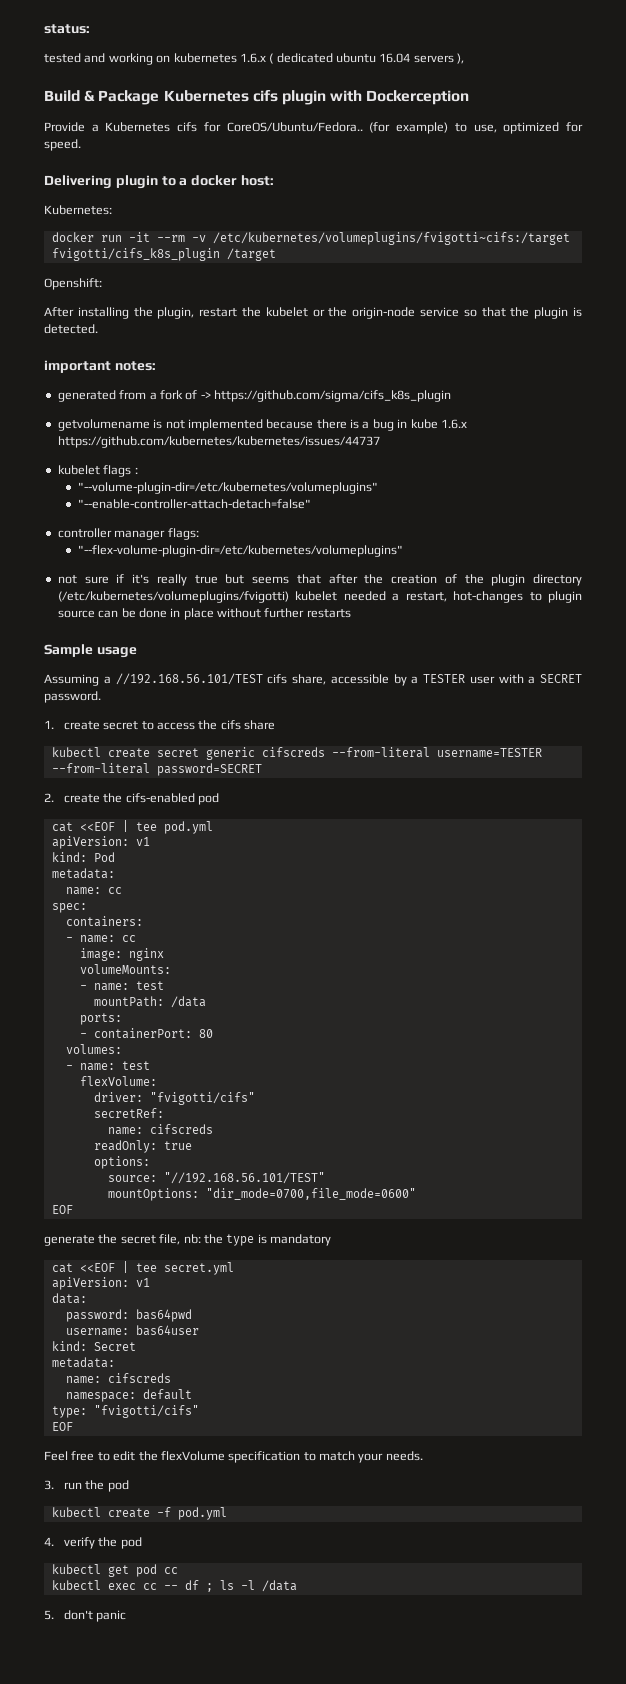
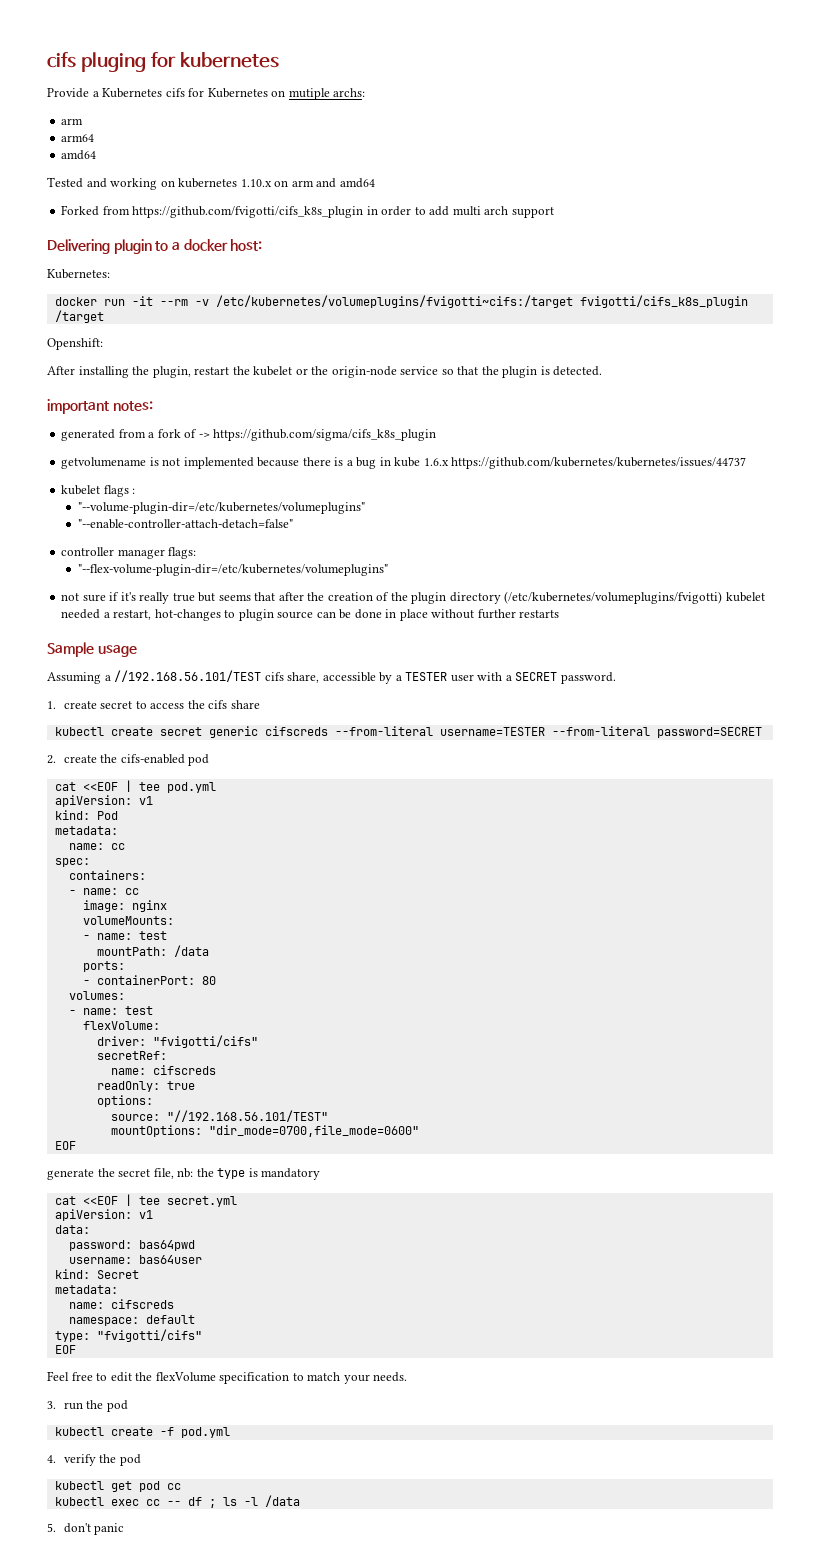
- status:
- tested and working on kubernetes 1.6.x ( dedicated ubuntu 16.04 servers ),
- Build & Package Kubernetes cifs plugin with Dockerception
+ cifs pluging for kubernetes
- Provide a Kubernetes cifs for CoreOS/Ubuntu/Fedora.. (for example) to use, optimized for speed.
+ Provide a Kubernetes cifs for Kubernetes on mutiple archs:
+ arm
+ arm64
+ amd64
+ Tested and working on kubernetes 1.10.x on arm and amd64
+ Forked from https://github.com/fvigotti/cifs_k8s_plugin in order to add multi arch support

